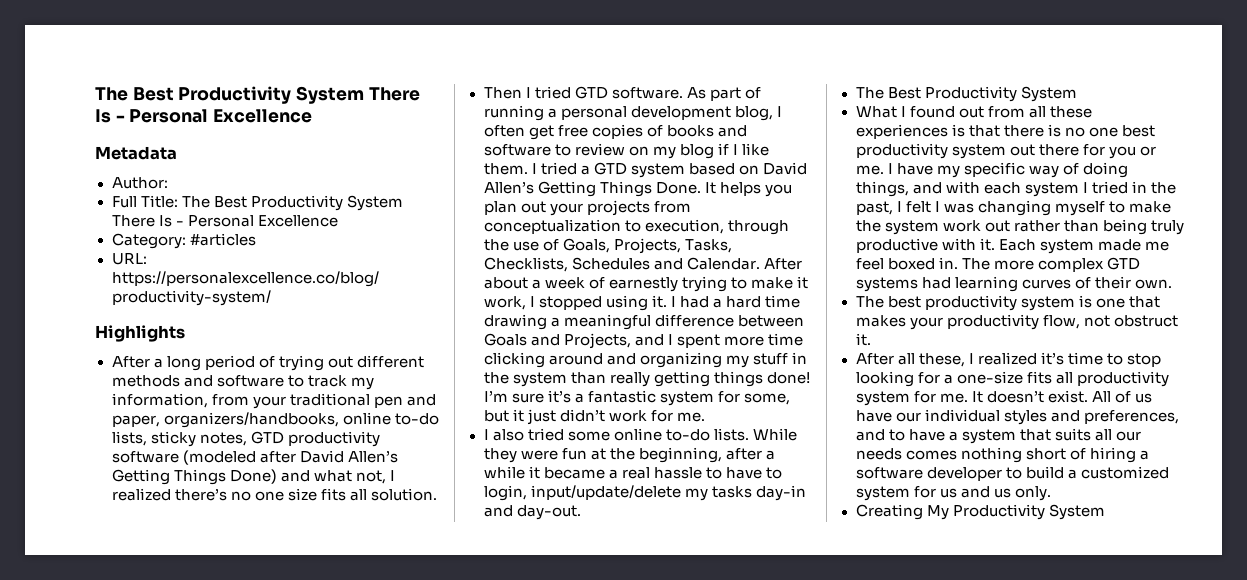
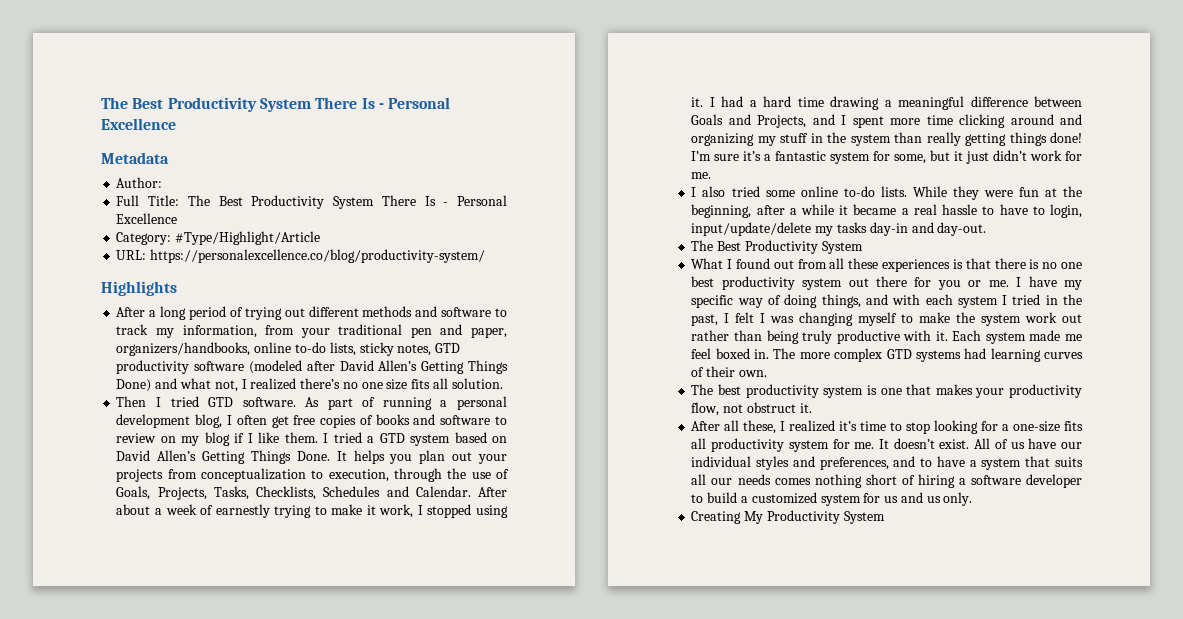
- Category: #articles
+ Category: #Type/Highlight/Article

